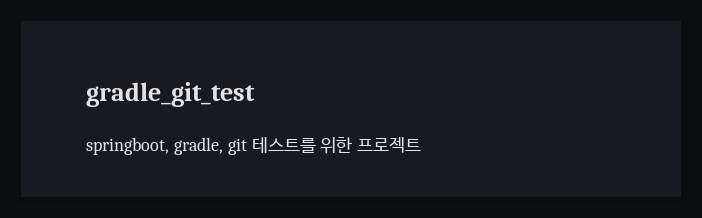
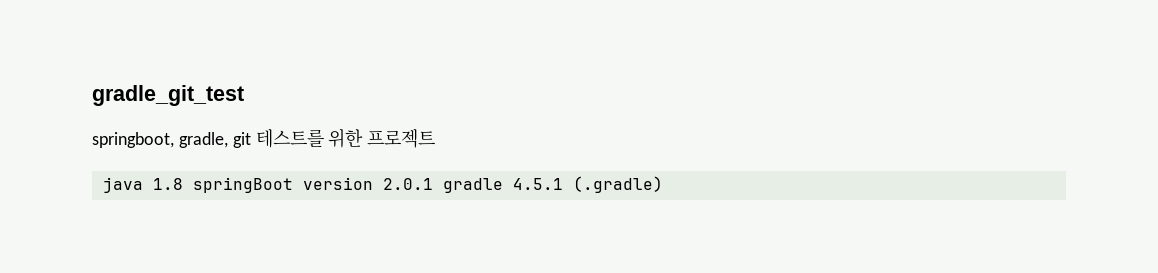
+ java 1.8 springBoot version 2.0.1 gradle 4.5.1 (.gradle)

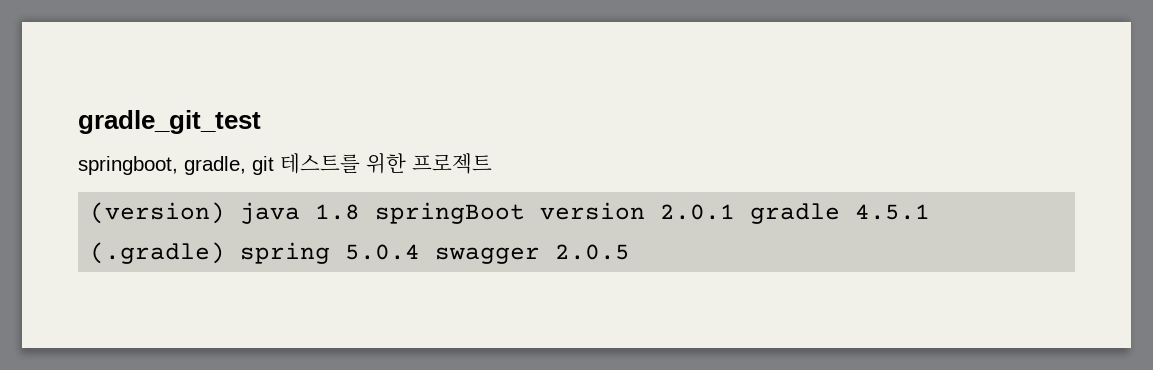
- java 1.8 springBoot version 2.0.1 gradle 4.5.1 (.gradle)
+ (version) java 1.8 springBoot version 2.0.1 gradle 4.5.1 (.gradle) spring 5.0.4 swagger 2.0.5

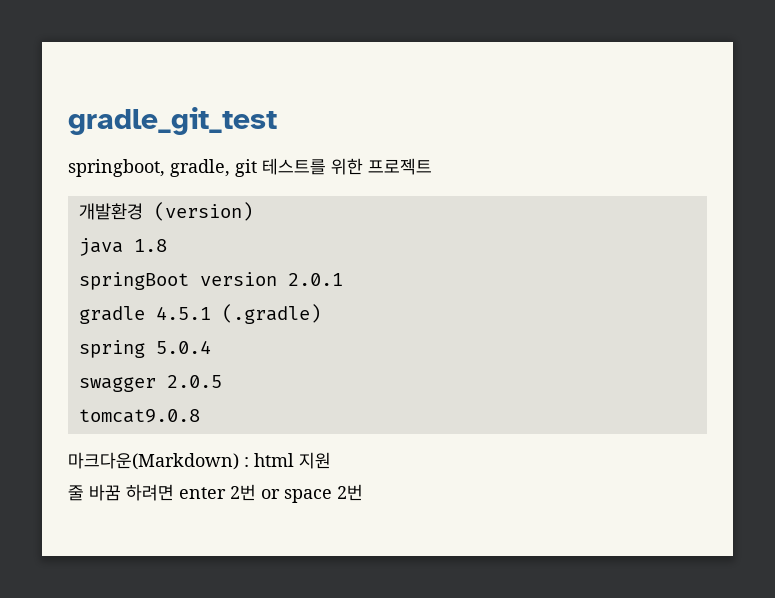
- (version) java 1.8 springBoot version 2.0.1 gradle 4.5.1 (.gradle) spring 5.0.4 swagger 2.0.5
+ 개발환경 (version)
+ java 1.8
+ springBoot version 2.0.1
+ gradle 4.5.1 (.gradle)
+ spring 5.0.4
+ swagger 2.0.5
+ tomcat9.0.8
+ 마크다운(Markdown) : html 지원
+ 줄 바꿈 하려면 enter 2번 or space 2번

